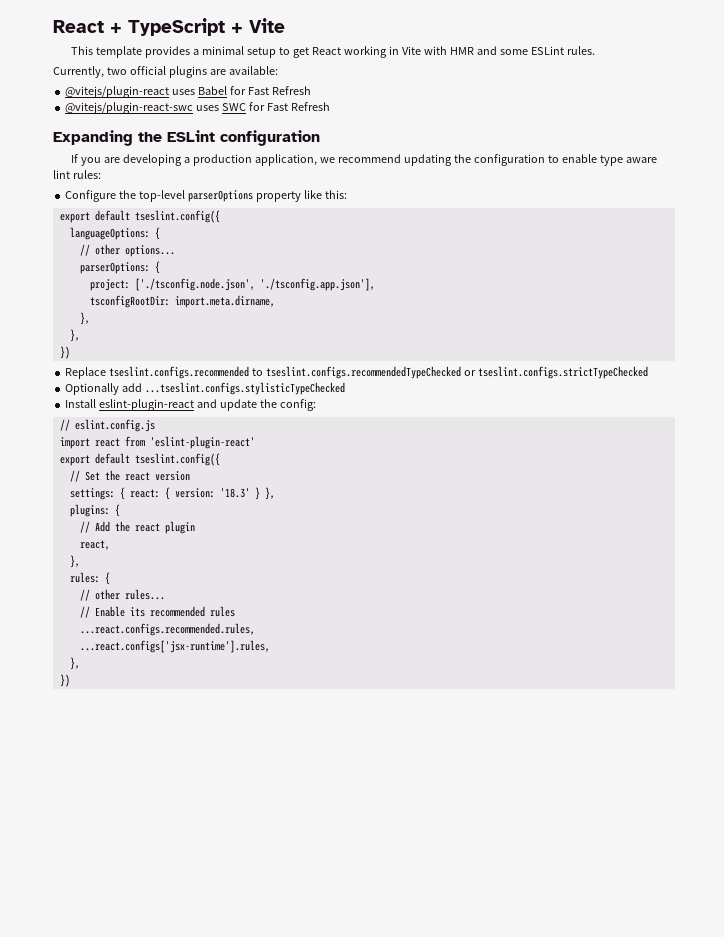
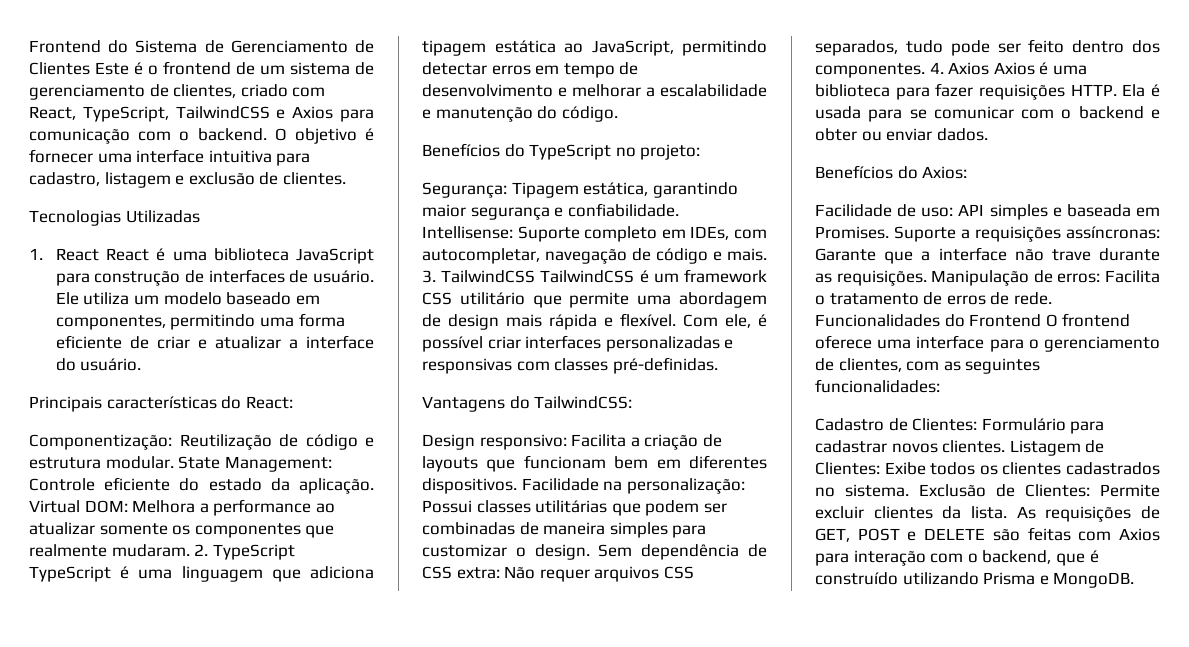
- React + TypeScript + Vite
- This template provides a minimal setup to get React working in Vite with HMR and some ESLint rules.
- Currently, two official plugins are available:
- @vitejs/plugin-react uses Babel for Fast Refresh
- @vitejs/plugin-react-swc uses SWC for Fast Refresh
- Expanding the ESLint configuration
- If you are developing a production application, we recommend updating the configuration to enable type aware lint rules:
- Configure the top-level parserOptions property like this:
- export default tseslint.config({
- languageOptions: {
- // other options...
- parserOptions: {
- project: ['./tsconfig.node.json', './tsconfig.app.json'],
- tsconfigRootDir: import.meta.dirname,
- },
- },
- })
- Replace tseslint.configs.recommended to tseslint.configs.recommendedTypeChecked or tseslint.configs.strictTypeChecked
- Optionally add ...tseslint.configs.stylisticTypeChecked
- Install eslint-plugin-react and update the config:
- // eslint.config.js
- import react from 'eslint-plugin-react'
- export default tseslint.config({
- // Set the react version
- settings: { react: { version: '18.3' } },
- plugins: {
- // Add the react plugin
- react,
- },
- rules: {
- // other rules...
- // Enable its recommended rules
- ...react.configs.recommended.rules,
- ...react.configs['jsx-runtime'].rules,
- },
- })
+ Frontend do Sistema de Gerenciamento de Clientes Este é o frontend de um sistema de gerenciamento de clientes, criado com React, TypeScript, TailwindCSS e Axios para comunicação com o backend. O objetivo é fornecer uma interface intuitiva para cadastro, listagem e exclusão de clientes.
+ Tecnologias Utilizadas
+ 1. React React é uma biblioteca JavaScript para construção de interfaces de usuário. Ele utiliza um modelo baseado em componentes, permitindo uma forma eficiente de criar e atualizar a interface do usuário.
+ Principais características do React:
+ Componentização: Reutilização de código e estrutura modular. State Management: Controle eficiente do estado da aplicação. Virtual DOM: Melhora a performance ao atualizar somente os componentes que realmente mudaram. 2. TypeScript TypeScript é uma linguagem que adiciona tipagem estática ao JavaScript, permitindo detectar erros em tempo de desenvolvimento e melhorar a escalabilidade e manutenção do código.
+ Benefícios do TypeScript no projeto:
+ Segurança: Tipagem estática, garantindo maior segurança e confiabilidade. Intellisense: Suporte completo em IDEs, com autocompletar, navegação de código e mais. 3. TailwindCSS TailwindCSS é um framework CSS utilitário que permite uma abordagem de design mais rápida e flexível. Com ele, é possível criar interfaces personalizadas e responsivas com classes pré-definidas.
+ Vantagens do TailwindCSS:
+ Design responsivo: Facilita a criação de layouts que funcionam bem em diferentes dispositivos. Facilidade na personalização: Possui classes utilitárias que podem ser combinadas de maneira simples para customizar o design. Sem dependência de CSS extra: Não requer arquivos CSS separados, tudo pode ser feito dentro dos componentes. 4. Axios Axios é uma biblioteca para fazer requisições HTTP. Ela é usada para se comunicar com o backend e obter ou enviar dados.
+ Benefícios do Axios:
+ Facilidade de uso: API simples e baseada em Promises. Suporte a requisições assíncronas: Garante que a interface não trave durante as requisições. Manipulação de erros: Facilita o tratamento de erros de rede. Funcionalidades do Frontend O frontend oferece uma interface para o gerenciamento de clientes, com as seguintes funcionalidades:
+ Cadastro de Clientes: Formulário para cadastrar novos clientes. Listagem de Clientes: Exibe todos os clientes cadastrados no sistema. Exclusão de Clientes: Permite excluir clientes da lista. As requisições de GET, POST e DELETE são feitas com Axios para interação com o backend, que é construído utilizando Prisma e MongoDB.

